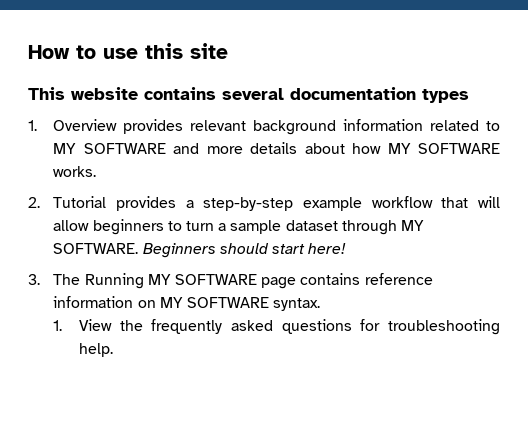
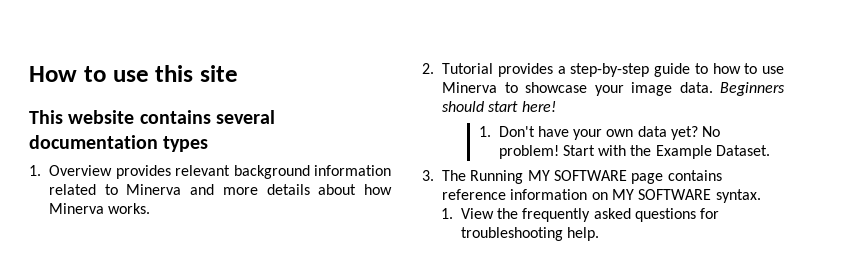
- 1. Overview provides relevant background information related to MY SOFTWARE and more details about how MY SOFTWARE works.
+ 1. Overview provides relevant background information related to Minerva and more details about how Minerva works.
- 2. Tutorial provides a step-by-step example workflow that will allow beginners to turn a sample dataset through MY SOFTWARE. Beginners should start here!
+ 2. Tutorial provides a step-by-step guide to how to use Minerva to showcase your image data. Beginners should start here!
+ 1. Don't have your own data yet? No problem! Start with the Example Dataset.

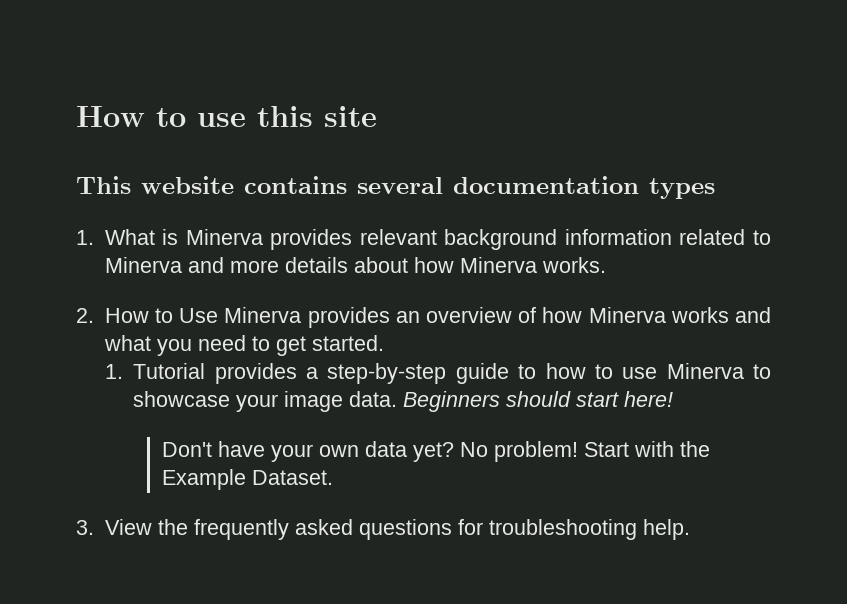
- 1. Overview provides relevant background information related to Minerva and more details about how Minerva works.
+ 1. What is Minerva provides relevant background information related to Minerva and more details about how Minerva works.
- 2. Tutorial provides a step-by-step guide to how to use Minerva to showcase your image data.
+ 2. How to Use Minerva provides an overview of how Minerva works and what you need to get started.
+ 1. Tutorial provides a step-by-step guide to how to use Minerva to showcase your image data.
- 1. Don't have your own data yet?
+ Don't have your own data yet?
- 3. The Running MY SOFTWARE page contains reference information on MY SOFTWARE syntax.
- 1. View the frequently asked questions for troubleshooting help.
+ 3. View the frequently asked questions for troubleshooting help.

